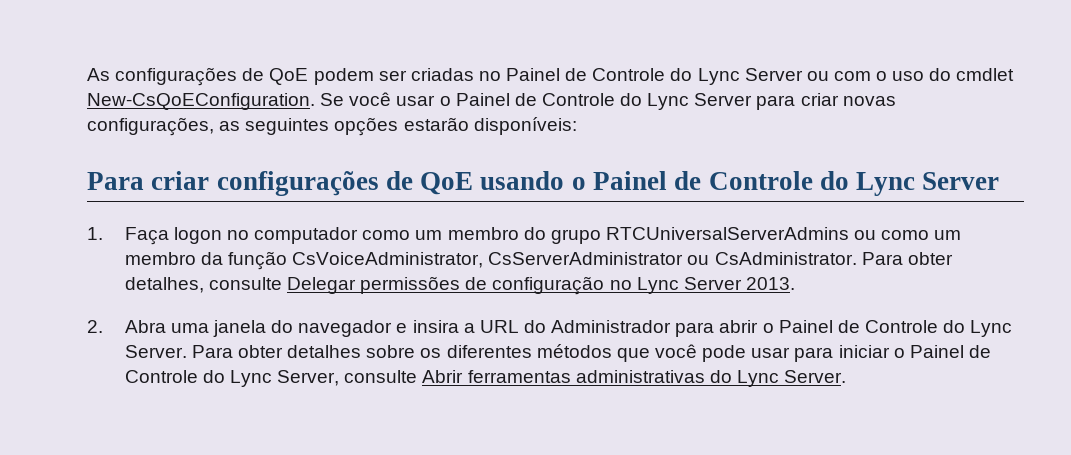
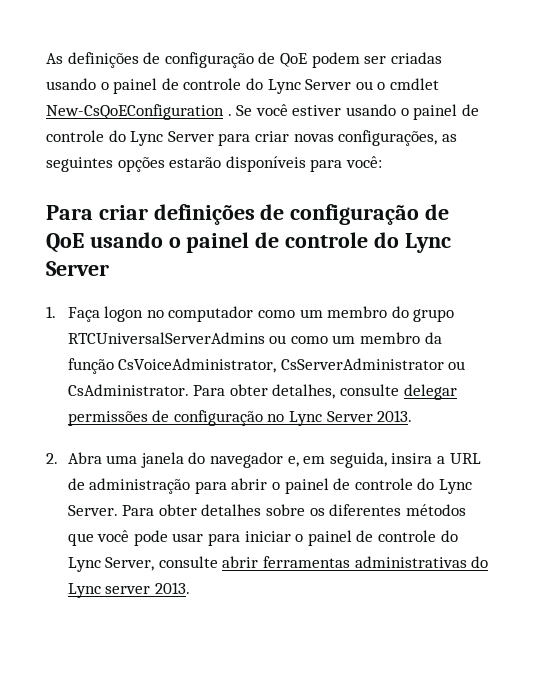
- As configurações de QoE podem ser criadas no Painel de Controle do Lync Server ou com o uso do cmdlet New-CsQoEConfiguration. Se você usar o Painel de Controle do Lync Server para criar novas configurações, as seguintes opções estarão disponíveis:
+ As definições de configuração de QoE podem ser criadas usando o painel de controle do Lync Server ou o cmdlet New-CsQoEConfiguration . Se você estiver usando o painel de controle do Lync Server para criar novas configurações, as seguintes opções estarão disponíveis para você:
- Para criar configurações de QoE usando o Painel de Controle do Lync Server
+ Para criar definições de configuração de QoE usando o painel de controle do Lync Server
- Para obter detalhes, consulte Delegar permissões de configuração no Lync Server 2013.
+ Para obter detalhes, consulte delegar permissões de configuração no Lync Server 2013.
- 2. Abra uma janela do navegador e insira a URL do Administrador para abrir o Painel de Controle do Lync Server.
+ 2. Abra uma janela do navegador e, em seguida, insira a URL de administração para abrir o painel de controle do Lync Server.
- Para obter detalhes sobre os diferentes métodos que você pode usar para iniciar o Painel de Controle do Lync Server, consulte Abrir ferramentas administrativas do Lync Server.
+ Para obter detalhes sobre os diferentes métodos que você pode usar para iniciar o painel de controle do Lync Server, consulte abrir ferramentas administrativas do Lync server 2013.

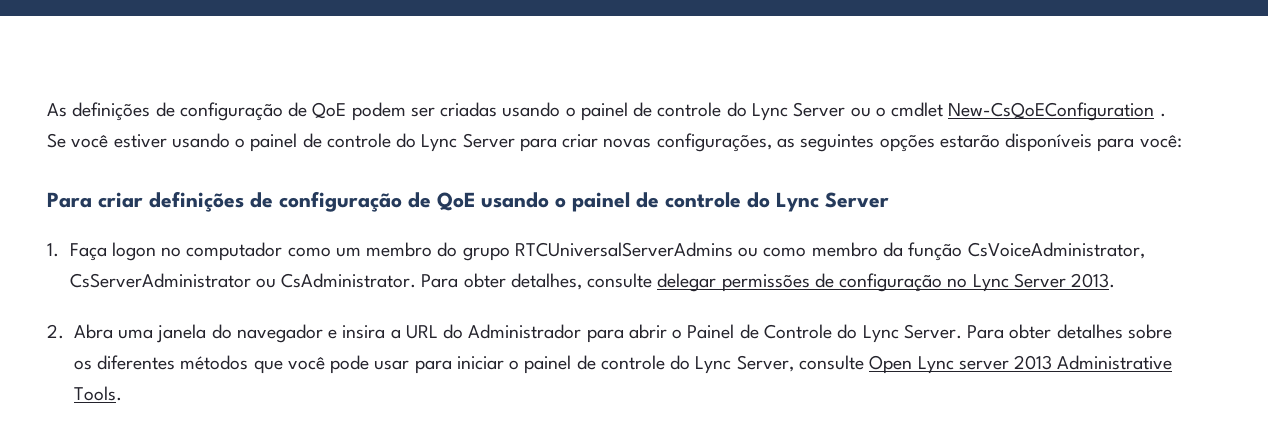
- 1. Faça logon no computador como um membro do grupo RTCUniversalServerAdmins ou como um membro da função CsVoiceAdministrator, CsServerAdministrator ou CsAdministrator.
+ 1. Faça logon no computador como um membro do grupo RTCUniversalServerAdmins ou como membro da função CsVoiceAdministrator, CsServerAdministrator ou CsAdministrator.
- 2. Abra uma janela do navegador e, em seguida, insira a URL de administração para abrir o painel de controle do Lync Server.
+ 2. Abra uma janela do navegador e insira a URL do Administrador para abrir o Painel de Controle do Lync Server.
- Para obter detalhes sobre os diferentes métodos que você pode usar para iniciar o painel de controle do Lync Server, consulte abrir ferramentas administrativas do Lync server 2013.
+ Para obter detalhes sobre os diferentes métodos que você pode usar para iniciar o painel de controle do Lync Server, consulte Open Lync server 2013 Administrative Tools.

